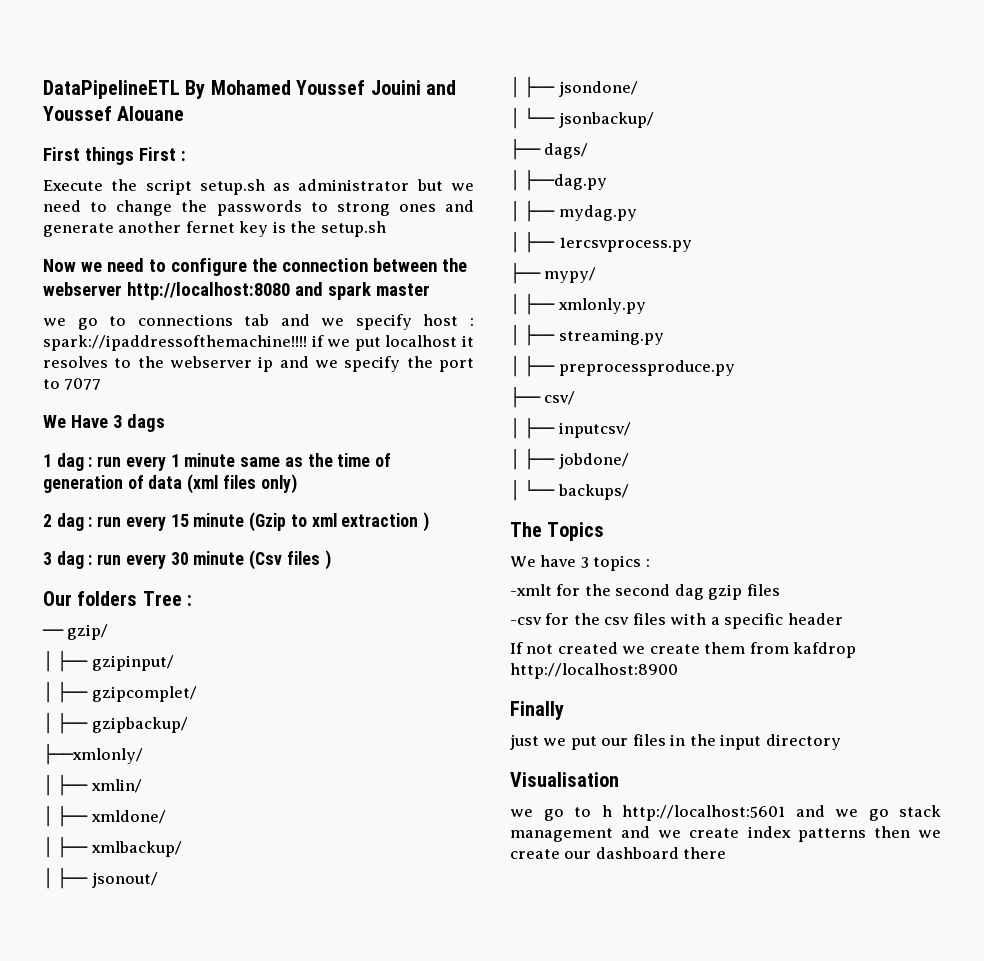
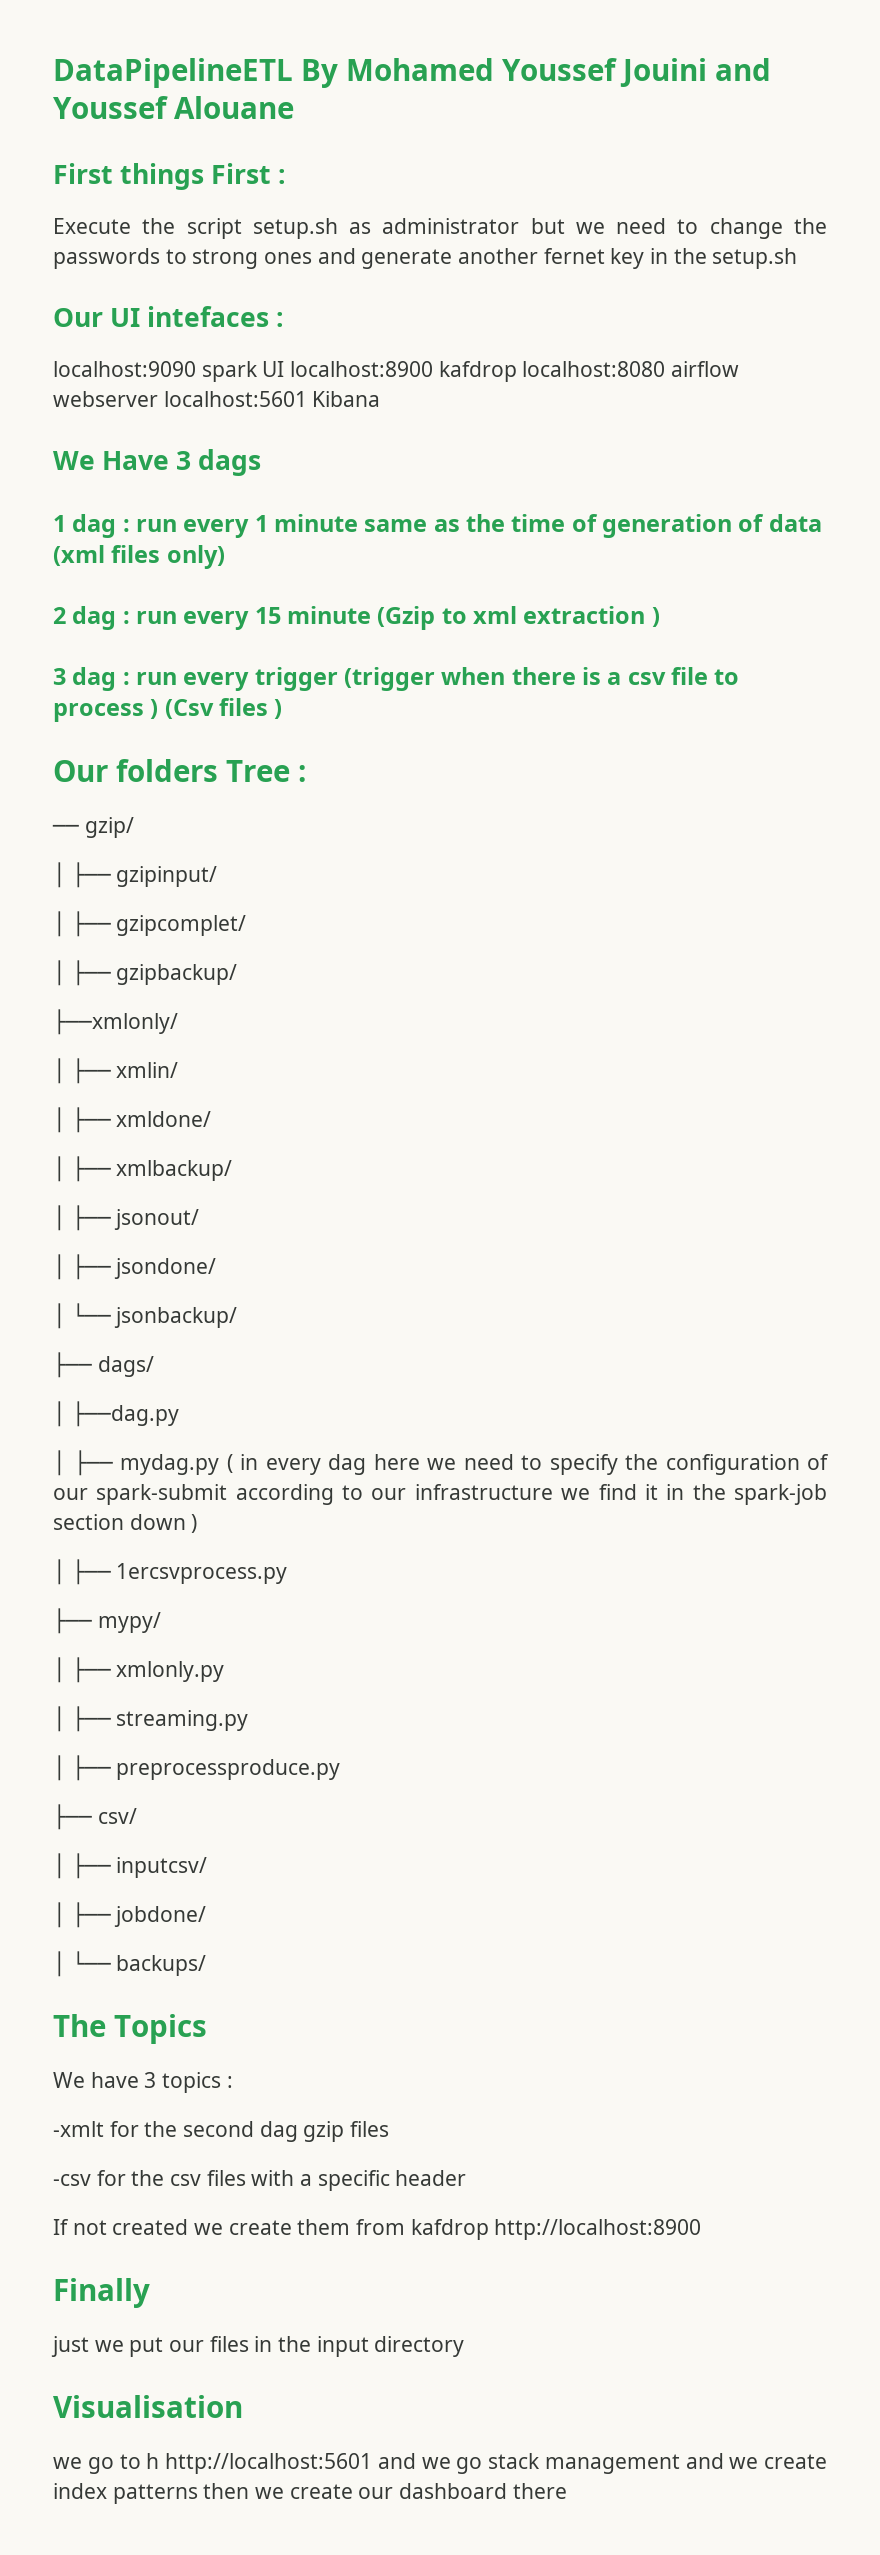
- Execute the script setup.sh as administrator but we need to change the passwords to strong ones and generate another fernet key is the setup.sh
+ Execute the script setup.sh as administrator but we need to change the passwords to strong ones and generate another fernet key in the setup.sh
- Now we need to configure the connection between the webserver http://localhost:8080 and spark master
- we go to connections tab and we specify host : spark://ipaddressofthemachine!!!! if we put localhost it resolves to the webserver ip and we specify the port to 7077
+ Our UI intefaces :
+ localhost:9090 spark UI localhost:8900 kafdrop localhost:8080 airflow webserver localhost:5601 Kibana
- 3 dag : run every 30 minute (Csv files )
+ 3 dag : run every trigger (trigger when there is a csv file to process ) (Csv files )
- │ ├── mydag.py
+ │ ├── mydag.py ( in every dag here we need to specify the configuration of our spark-submit according to our infrastructure we find it in the spark-job section down )

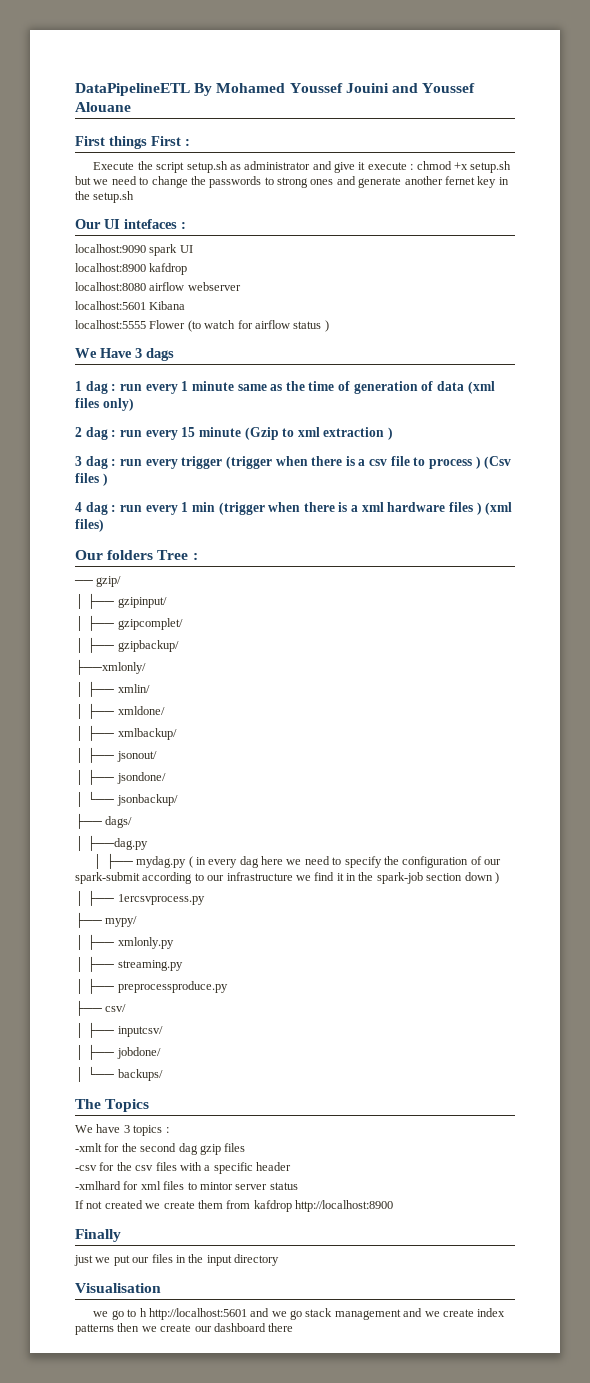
- Execute the script setup.sh as administrator but we need to change the passwords to strong ones and generate another fernet key in the setup.sh
+ Execute the script setup.sh as administrator and give it execute : chmod +x setup.sh but we need to change the passwords to strong ones and generate another fernet key in the setup.sh
- localhost:9090 spark UI localhost:8900 kafdrop localhost:8080 airflow webserver localhost:5601 Kibana
+ localhost:9090 spark UI
+ localhost:8900 kafdrop
+ localhost:8080 airflow webserver
+ localhost:5601 Kibana
+ localhost:5555 Flower (to watch for airflow status )
+ 4 dag : run every 1 min (trigger when there is a xml hardware files ) (xml files)
+ -xmlhard for xml files to mintor server status

